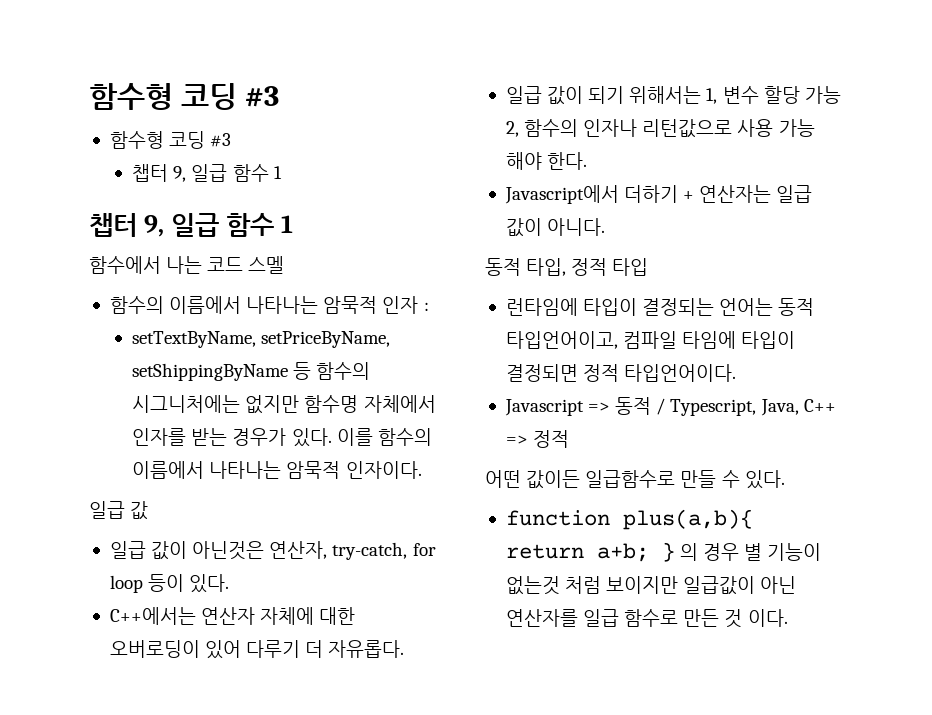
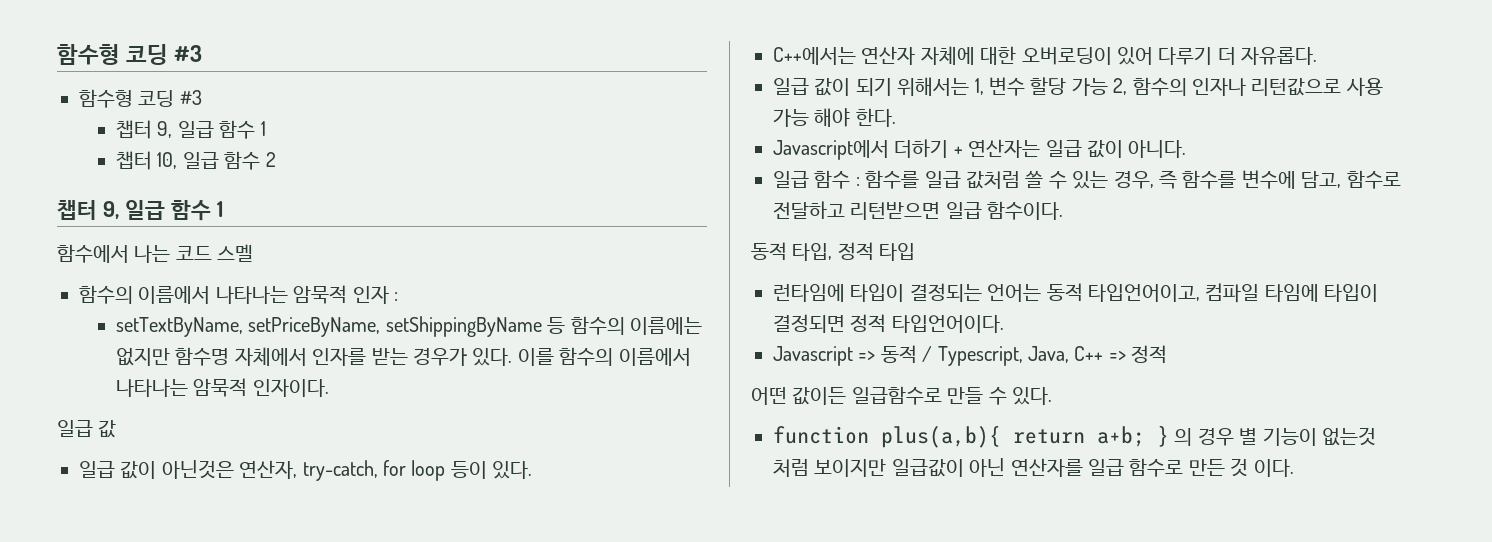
+ 챕터 10, 일급 함수 2
- setTextByName, setPriceByName, setShippingByName 등 함수의 시그니처에는 없지만 함수명 자체에서 인자를 받는 경우가 있다.
+ setTextByName, setPriceByName, setShippingByName 등 함수의 이름에는 없지만 함수명 자체에서 인자를 받는 경우가 있다.
+ 일급 함수 : 함수를 일급 값처럼 쓸 수 있는 경우, 즉 함수를 변수에 담고, 함수로 전달하고 리턴받으면 일급 함수이다.

